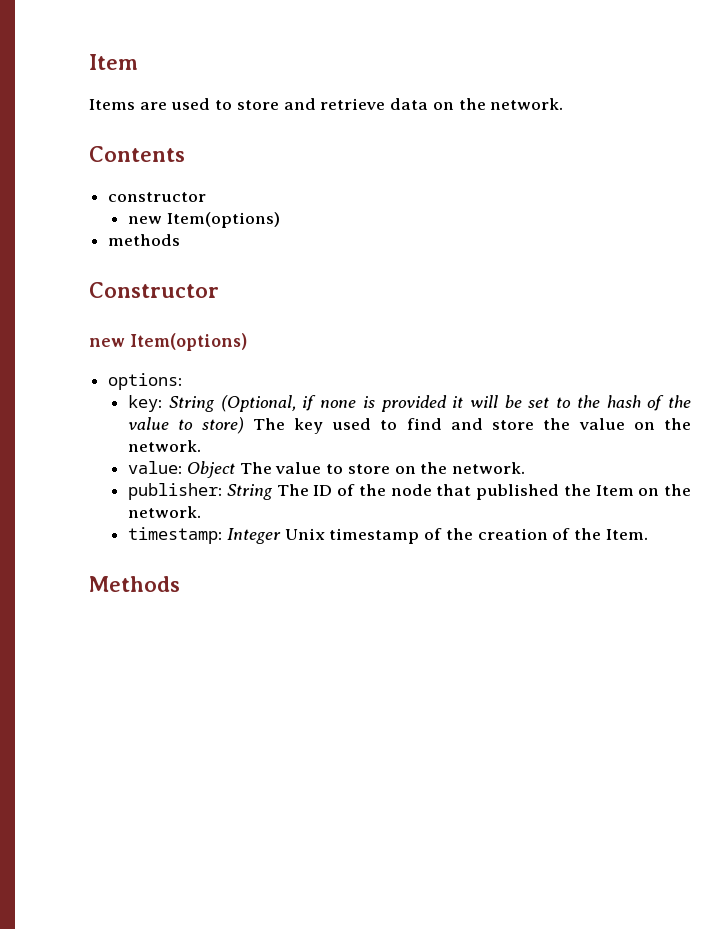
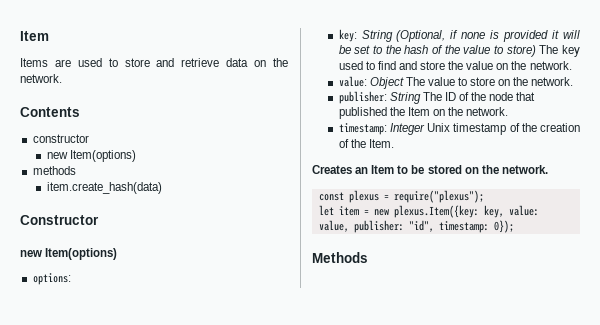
+ item.create_hash(data)
+ Creates an Item to be stored on the network.
+ const plexus = require("plexus");
+ let item = new plexus.Item({key: key, value: value, publisher: "id", timestamp: 0});

